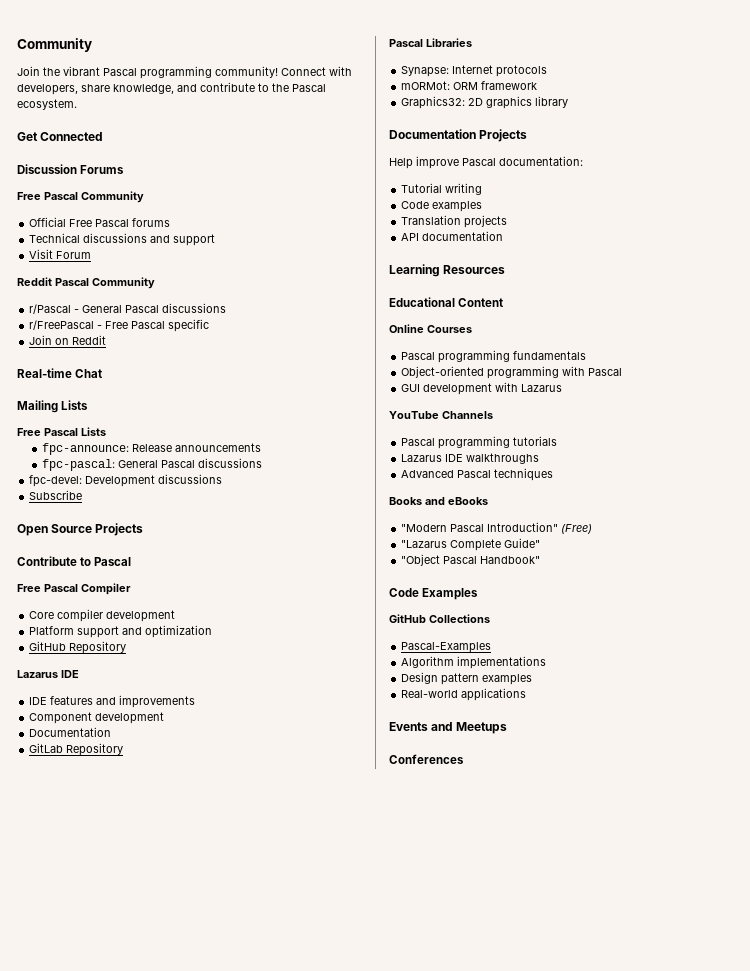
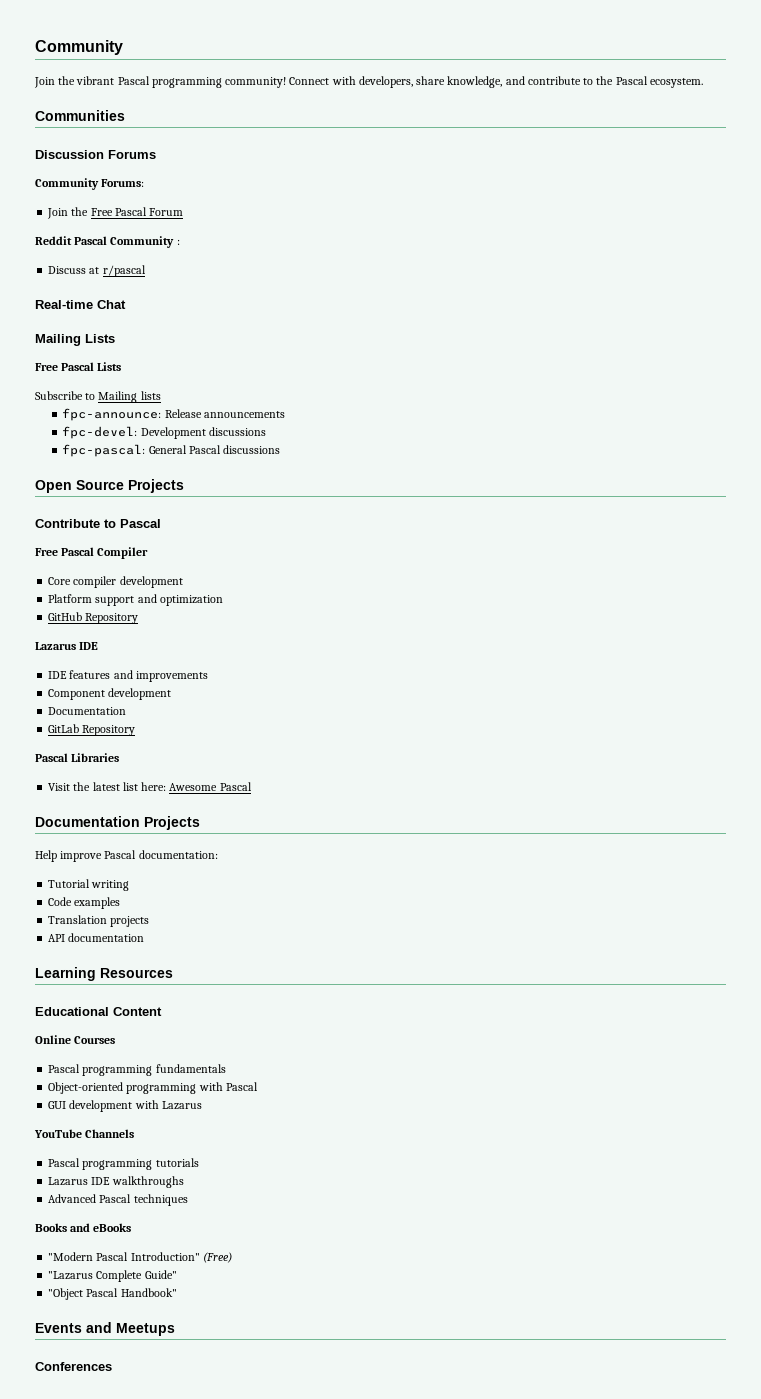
- Get Connected
+ Communities
- Free Pascal Community
- Official Free Pascal forums
- Technical discussions and support
- Visit Forum
- Reddit Pascal Community
- r/Pascal - General Pascal discussions
- r/FreePascal - Free Pascal specific
- Join on Reddit
+ Community Forums:
+ Join the Free Pascal Forum
+ Reddit Pascal Community :
+ Discuss at r/pascal
+ Subscribe to Mailing lists
+ fpc-devel: Development discussions
- fpc-devel: Development discussions
- Subscribe
- Synapse: Internet protocols
- mORMot: ORM framework
- Graphics32: 2D graphics library
+ Visit the latest list here: Awesome Pascal
- Code Examples
- GitHub Collections
- Pascal-Examples
- Algorithm implementations
- Design pattern examples
- Real-world applications

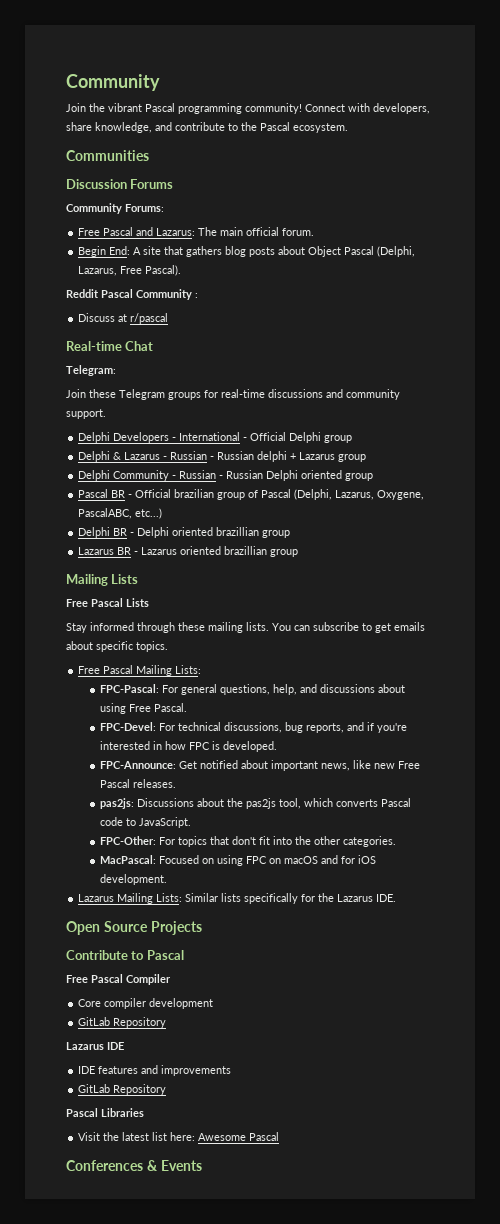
- Join the Free Pascal Forum
+ Free Pascal and Lazarus: The main official forum.
+ Begin End: A site that gathers blog posts about Object Pascal (Delphi, Lazarus, Free Pascal).
+ Telegram:
+ Join these Telegram groups for real-time discussions and community support.
+ Delphi Developers - International - Official Delphi group
+ Delphi & Lazarus - Russian - Russian delphi + Lazarus group
+ Delphi Community - Russian - Russian Delphi oriented group
+ Pascal BR - Official brazilian group of Pascal (Delphi, Lazarus, Oxygene, PascalABC, etc...)
+ Delphi BR - Delphi oriented brazillian group
+ Lazarus BR - Lazarus oriented brazillian group
- Subscribe to Mailing lists
- fpc-announce: Release announcements
- fpc-devel: Development discussions
- fpc-pascal: General Pascal discussions
+ Stay informed through these mailing lists. You can subscribe to get emails about specific topics.
+ Free Pascal Mailing Lists:
+ FPC-Pascal: For general questions, help, and discussions about using Free Pascal.
+ FPC-Devel: For technical discussions, bug reports, and if you're interested in how FPC is developed.
+ FPC-Announce: Get notified about important news, like new Free Pascal releases.
+ pas2js: Discussions about the pas2js tool, which converts Pascal code to JavaScript.
+ FPC-Other: For topics that don't fit into the other categories.
+ MacPascal: Focused on using FPC on macOS and for iOS development.
+ Lazarus Mailing Lists: Similar lists specifically for the Lazarus IDE.
  Core compiler development
- Platform support and optimization
- GitHub Repository
+ GitLab Repository
- Component development
- Documentation
- Documentation Projects
- Help improve Pascal documentation:
- Tutorial writing
- Code examples
- Translation projects
- API documentation
- Learning Resources
- Educational Content
- Online Courses
- Pascal programming fundamentals
- Object-oriented programming with Pascal
- GUI development with Lazarus
- YouTube Channels
- Pascal programming tutorials
- Lazarus IDE walkthroughs
- Advanced Pascal techniques
- Books and eBooks
- "Modern Pascal Introduction" (Free)
- "Lazarus Complete Guide"
- "Object Pascal Handbook"
- Events and Meetups
- Conferences
+ Conferences & Events

